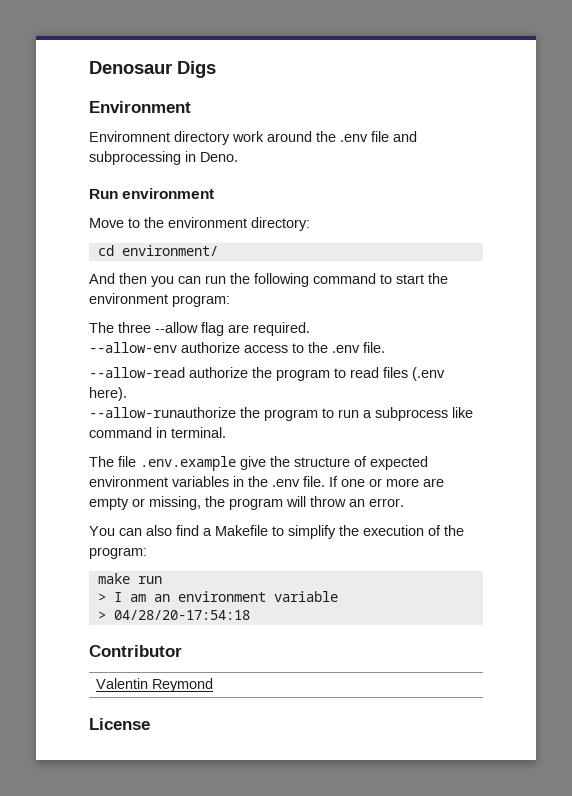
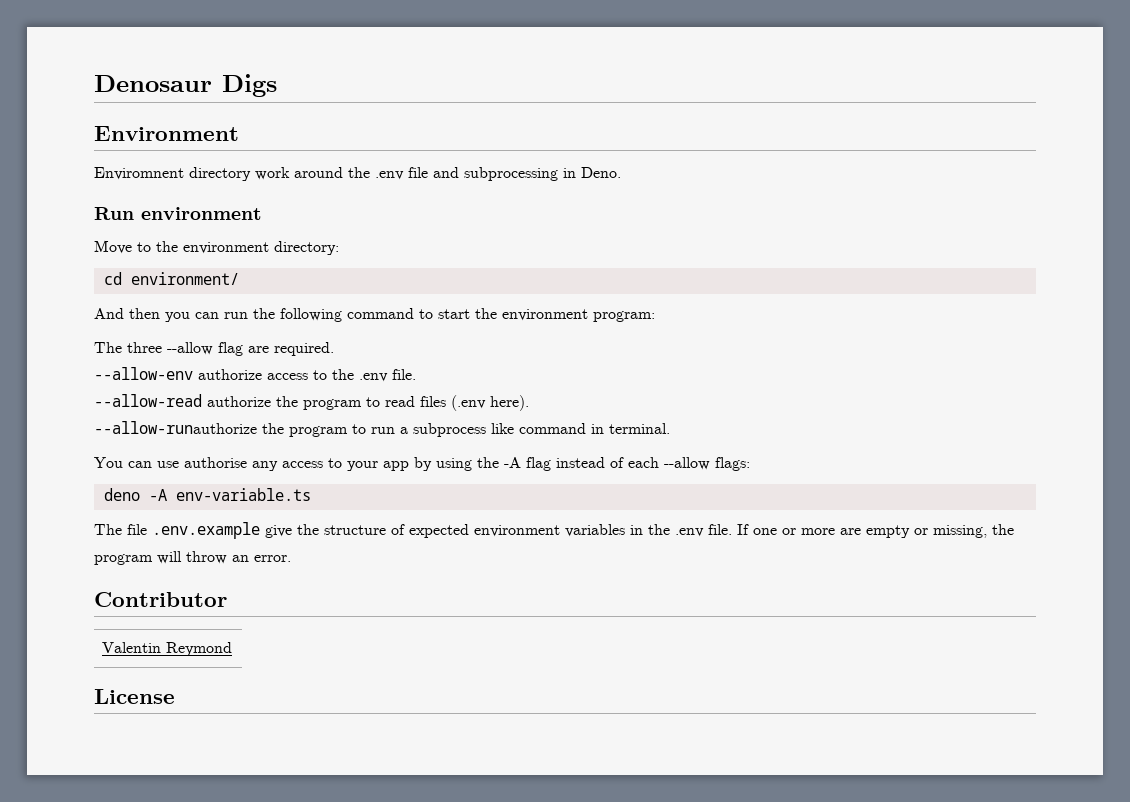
+ You can use authorise any access to your app by using the -A flag instead of each --allow flags:
+ deno -A env-variable.ts
- You can also find a Makefile to simplify the execution of the program:
- make run
- > I am an environment variable
- > 04/28/20-17:54:18

